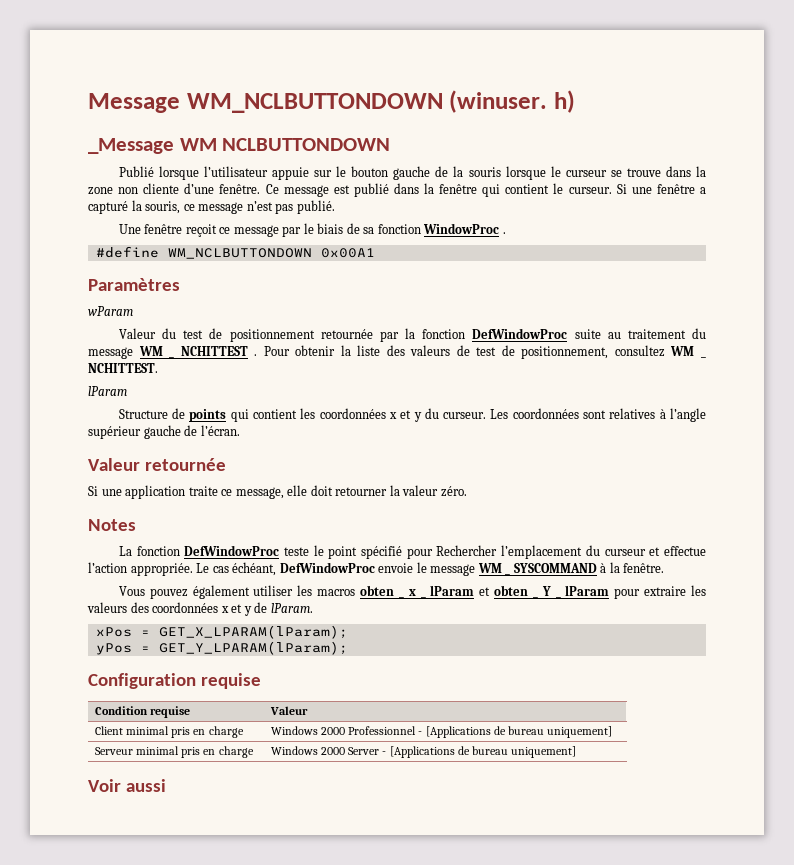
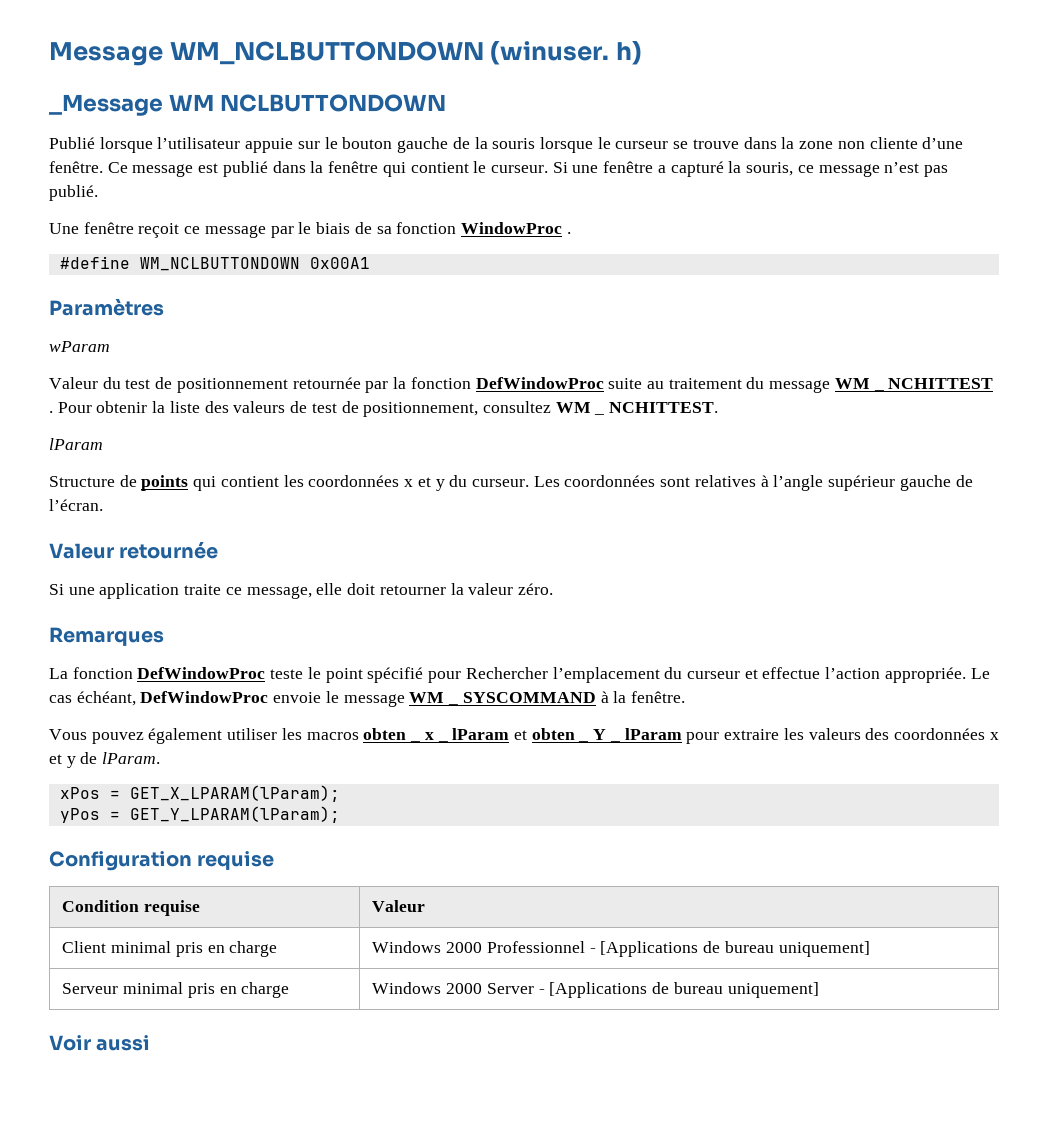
- Notes
+ Remarques

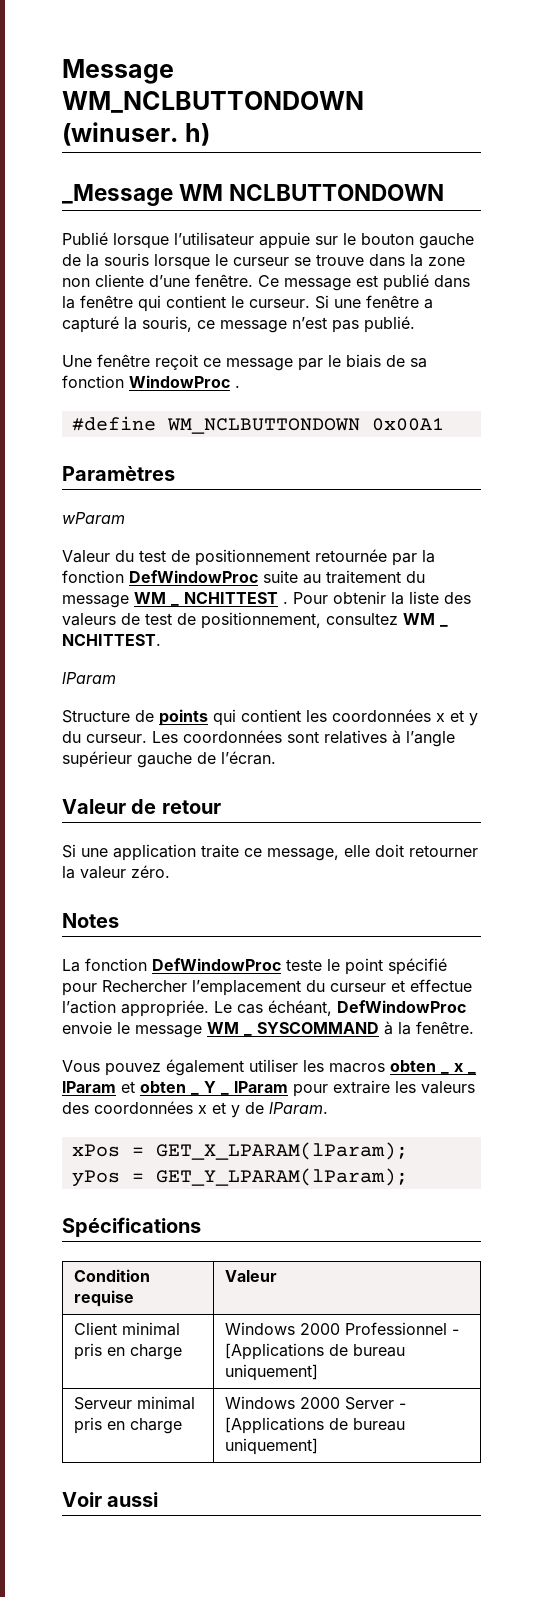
- Valeur retournée
+ Valeur de retour
- Remarques
+ Notes
- Configuration requise
+ Spécifications

